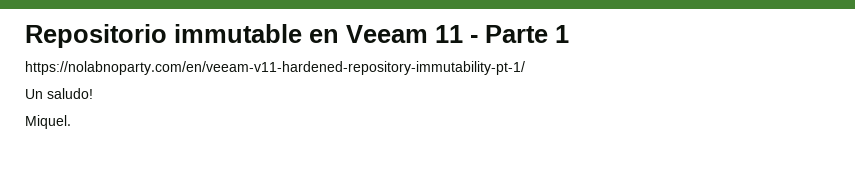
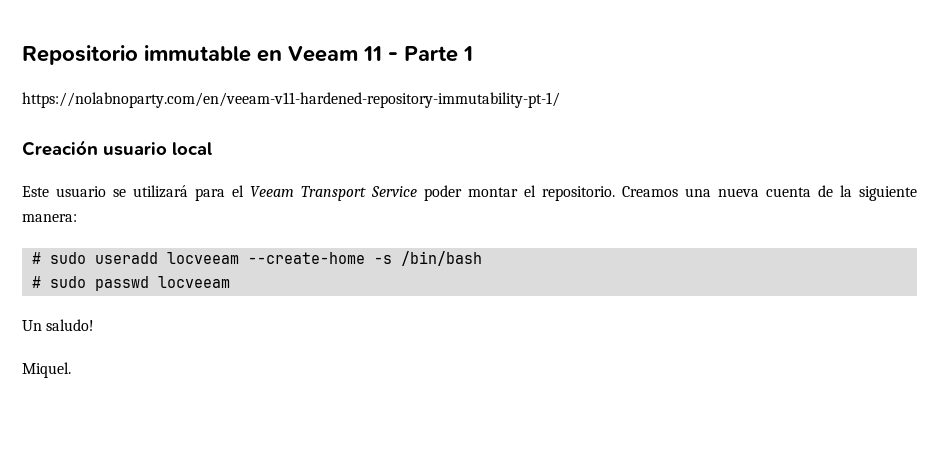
+ Creación usuario local
+ Este usuario se utilizará para el Veeam Transport Service poder montar el repositorio. Creamos una nueva cuenta de la siguiente manera:
+ # sudo useradd locveeam --create-home -s /bin/bash
+ # sudo passwd locveeam

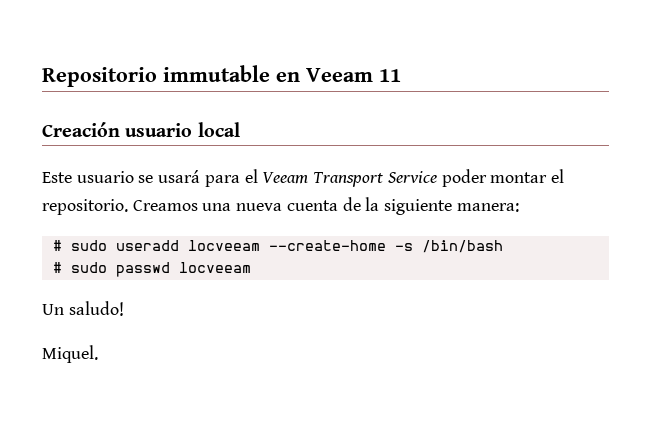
- Repositorio immutable en Veeam 11 - Parte 1
- https://nolabnoparty.com/en/veeam-v11-hardened-repository-immutability-pt-1/
+ Repositorio immutable en Veeam 11
- Este usuario se utilizará para el Veeam Transport Service poder montar el repositorio.
+ Este usuario se usará para el Veeam Transport Service poder montar el repositorio.

